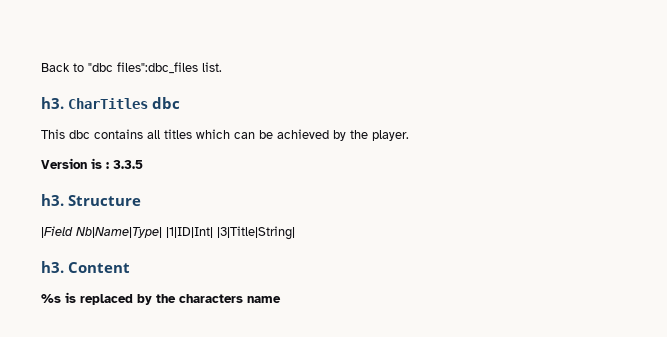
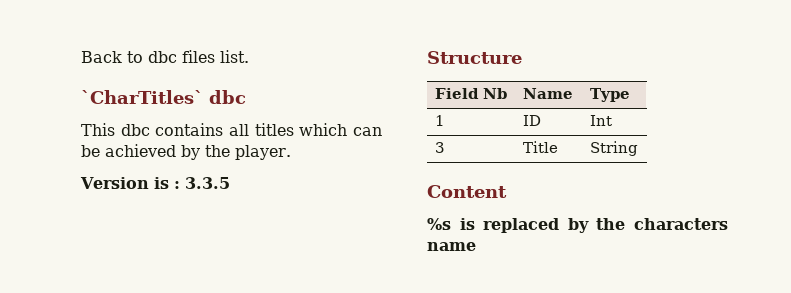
- Back to "dbc files":dbc_files list.
+ Back to dbc files list.
- h3. CharTitles dbc
+ `CharTitles` dbc
  Version is : 3.3.5
- h3. Structure
+ Structure
- |Field Nb|Name|Type| |1|ID|Int| |3|Title|String|
- h3. Content
+ Field Nb | Name | Type
+ 1 | ID | Int
+ 3 | Title | String
+ Content

